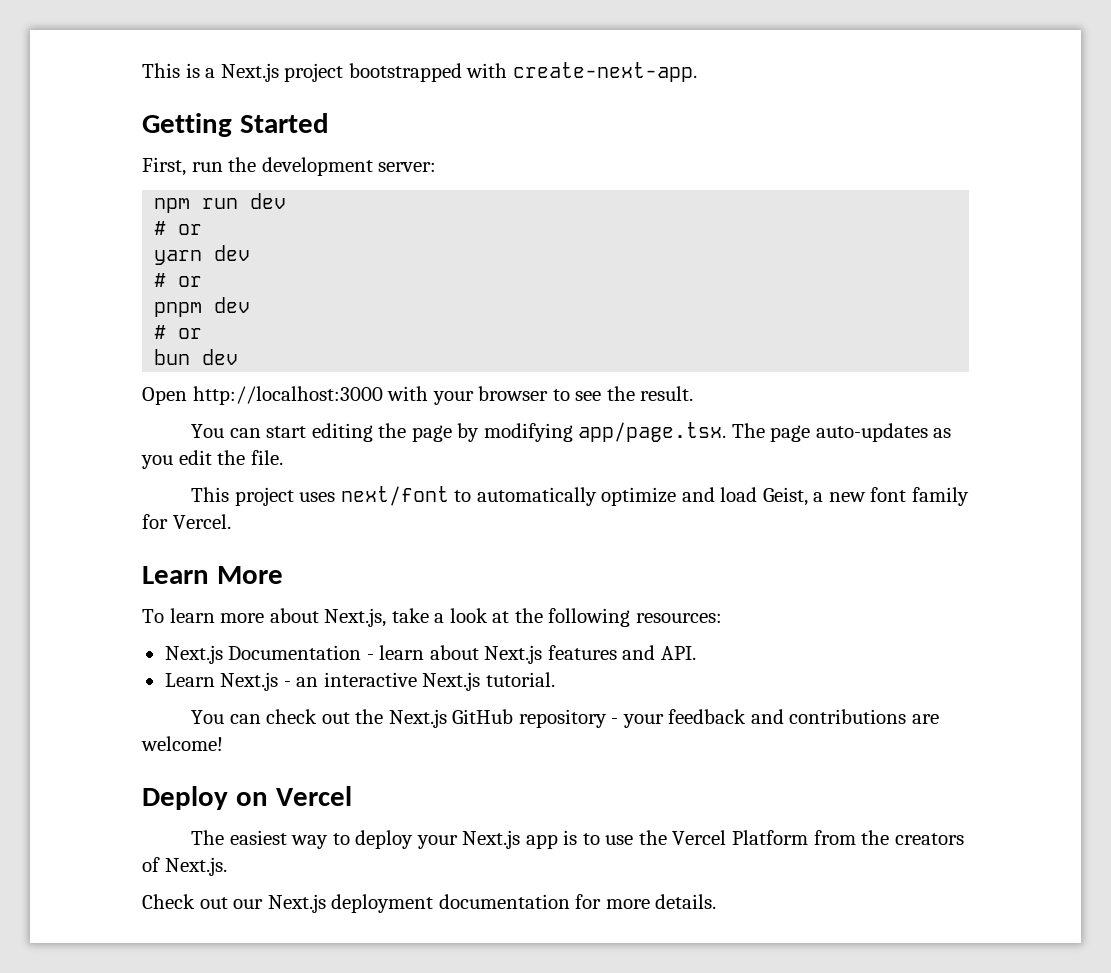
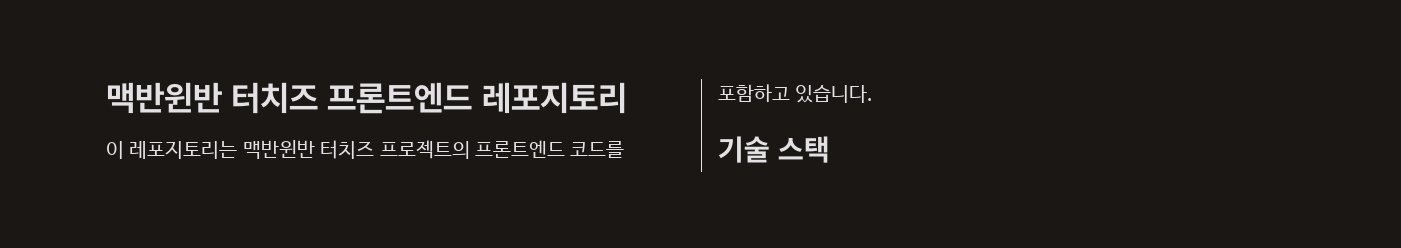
- This is a Next.js project bootstrapped with create-next-app.
- Getting Started
- First, run the development server:
- npm run dev
- # or
- yarn dev
- # or
- pnpm dev
- # or
- bun dev
- Open http://localhost:3000 with your browser to see the result.
- You can start editing the page by modifying app/page.tsx. The page auto-updates as you edit the file.
- This project uses next/font to automatically optimize and load Geist, a new font family for Vercel.
- Learn More
- To learn more about Next.js, take a look at the following resources:
- Next.js Documentation - learn about Next.js features and API.
- Learn Next.js - an interactive Next.js tutorial.
- You can check out the Next.js GitHub repository - your feedback and contributions are welcome!
- Deploy on Vercel
- The easiest way to deploy your Next.js app is to use the Vercel Platform from the creators of Next.js.
- Check out our Next.js deployment documentation for more details.
+ 맥반윈반 터치즈 프론트엔드 레포지토리
+ 이 레포지토리는 맥반윈반 터치즈 프로젝트의 프론트엔드 코드를 포함하고 있습니다.
+ 기술 스택

